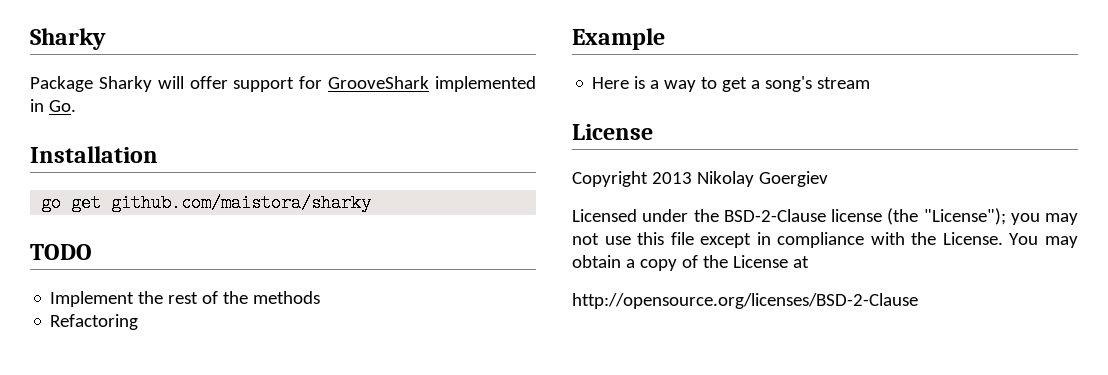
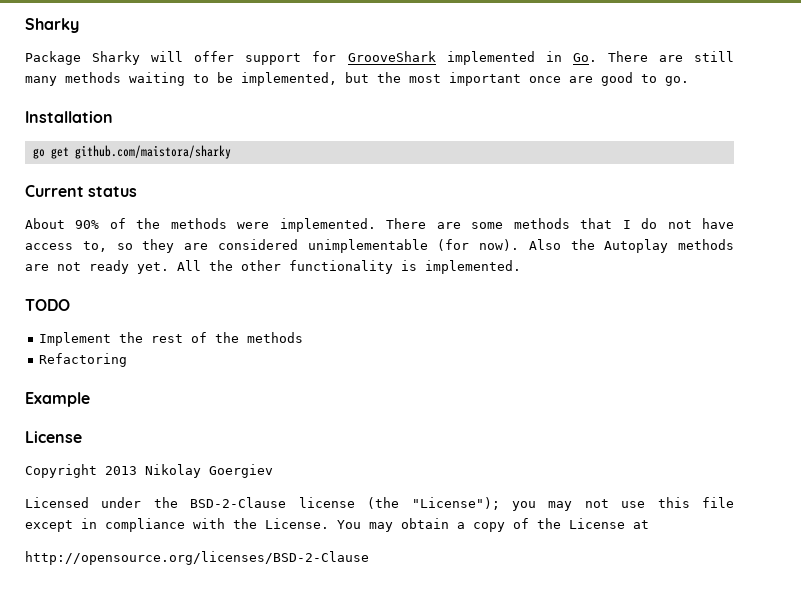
- Package Sharky will offer support for GrooveShark implemented in Go.
+ Package Sharky will offer support for GrooveShark implemented in Go. There are still many methods waiting to be implemented, but the most important once are good to go.
  Installation
  go get github.com/maistora/sharky
+ Current status
+ About 90% of the methods were implemented. There are some methods that I do not have access to, so they are considered unimplementable (for now). Also the Autoplay methods are not ready yet. All the other functionality is implemented.
- Here is a way to get a song's stream

